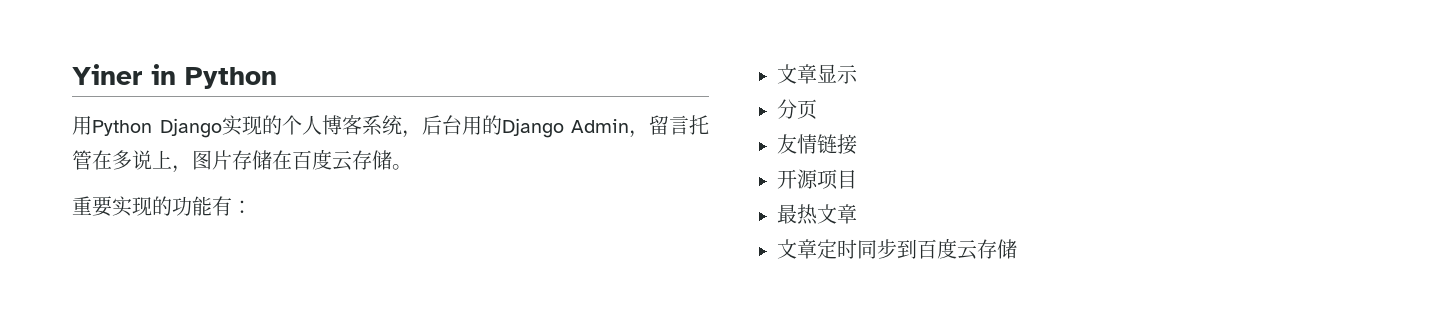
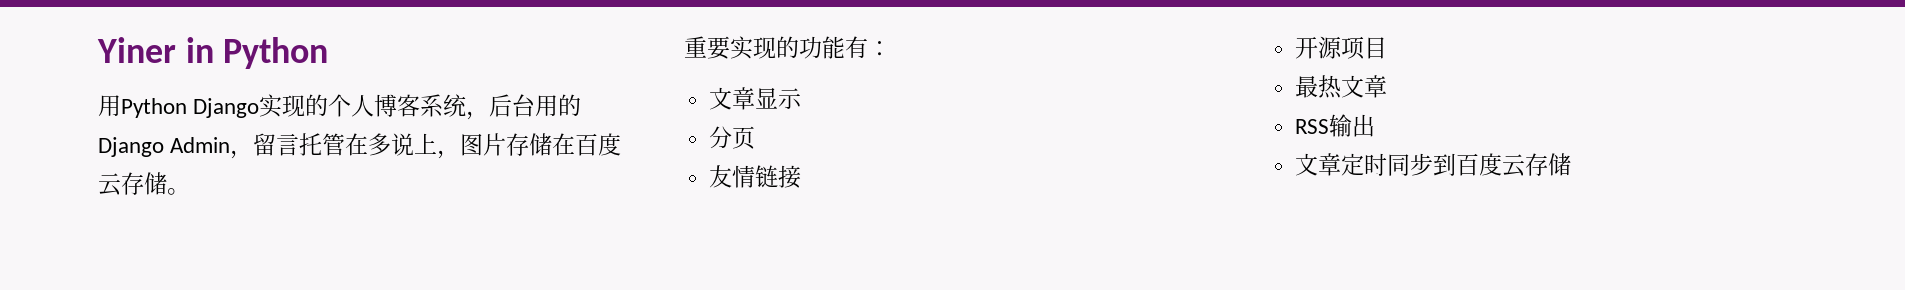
+ RSS输出

